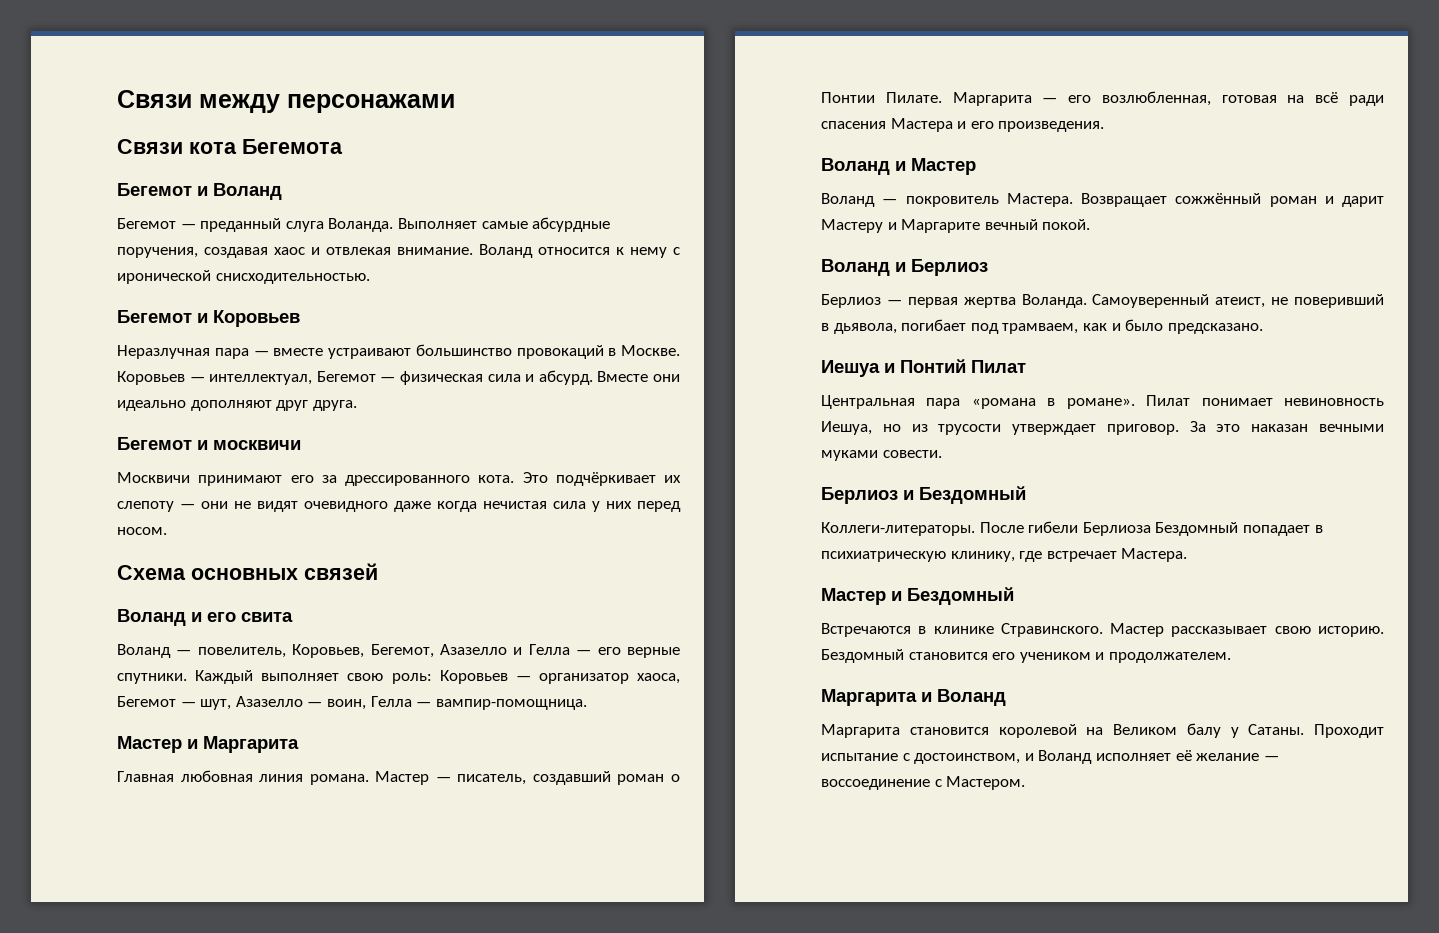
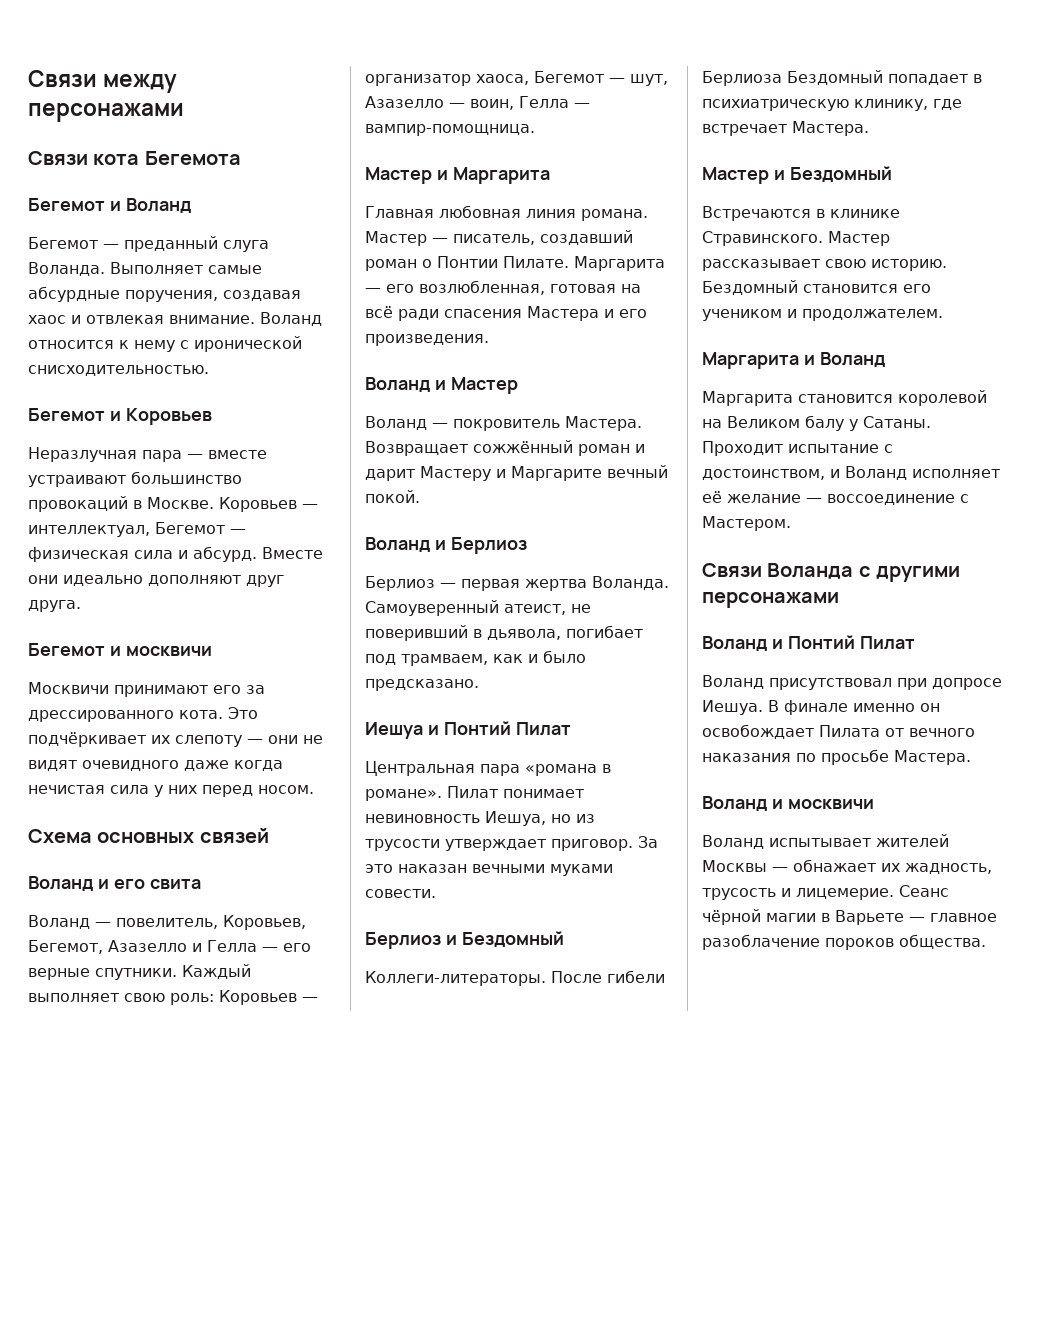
+ Связи Воланда с другими персонажами
+ Воланд и Понтий Пилат
+ Воланд присутствовал при допросе Иешуа. В финале именно он освобождает Пилата от вечного наказания по просьбе Мастера.
+ Воланд и москвичи
+ Воланд испытывает жителей Москвы — обнажает их жадность, трусость и лицемерие. Сеанс чёрной магии в Варьете — главное разоблачение пороков общества.

